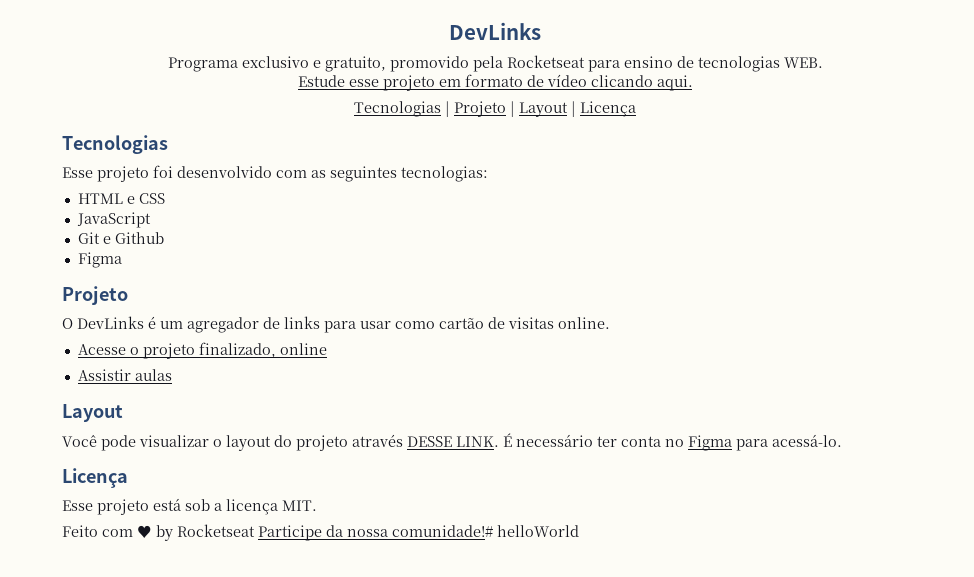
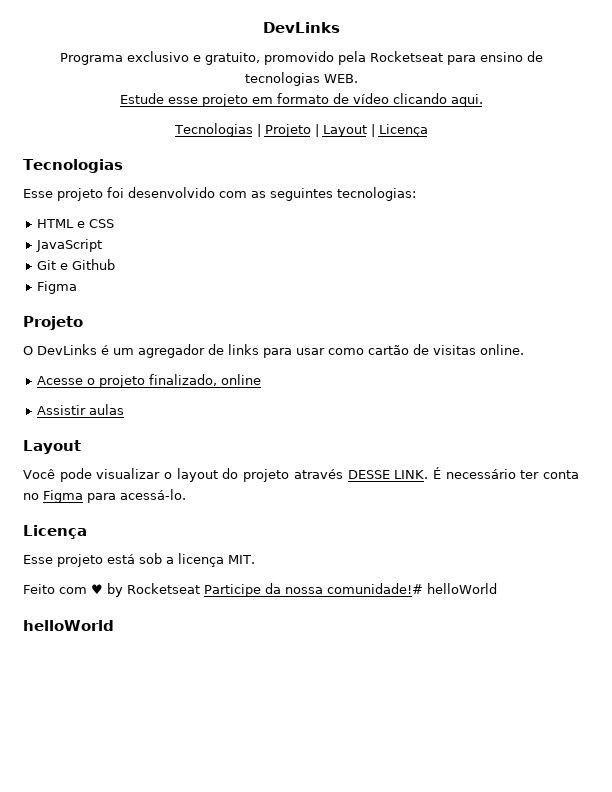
  Feito com ♥ by Rocketseat Participe da nossa comunidade!# helloWorld
+ helloWorld

